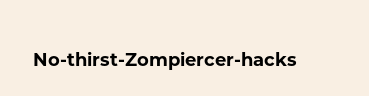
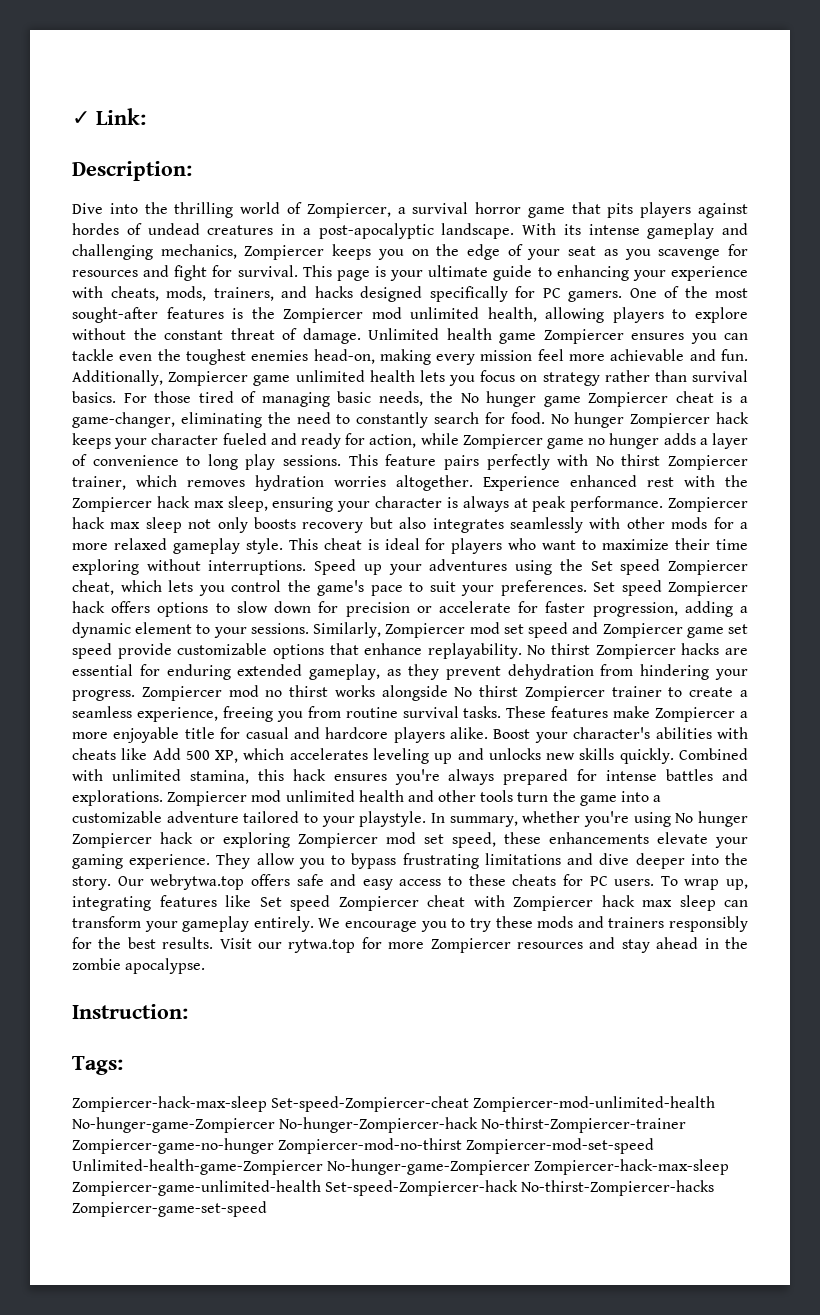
- No-thirst-Zompiercer-hacks
+ ✓ Link:
+ Description:
+ Dive into the thrilling world of Zompiercer, a survival horror game that pits players against hordes of undead creatures in a post-apocalyptic landscape. With its intense gameplay and challenging mechanics, Zompiercer keeps you on the edge of your seat as you scavenge for resources and fight for survival. This page is your ultimate guide to enhancing your experience with cheats, mods, trainers, and hacks designed specifically for PC gamers. One of the most sought-after features is the Zompiercer mod unlimited health, allowing players to explore without the constant threat of damage. Unlimited health game Zompiercer ensures you can tackle even the toughest enemies head-on, making every mission feel more achievable and fun. Additionally, Zompiercer game unlimited health lets you focus on strategy rather than survival basics. For those tired of managing basic needs, the No hunger game Zompiercer cheat is a game-changer, eliminating the need to constantly search for food. No hunger Zompiercer hack keeps your character fueled and ready for action, while Zompiercer game no hunger adds a layer of convenience to long play sessions. This feature pairs perfectly with No thirst Zompiercer trainer, which removes hydration worries altogether. Experience enhanced rest with the Zompiercer hack max sleep, ensuring your character is always at peak performance. Zompiercer hack max sleep not only boosts recovery but also integrates seamlessly with other mods for a more relaxed gameplay style. This cheat is ideal for players who want to maximize their time exploring without interruptions. Speed up your adventures using the Set speed Zompiercer cheat, which lets you control the game's pace to suit your preferences. Set speed Zompiercer hack offers options to slow down for precision or accelerate for faster progression, adding a dynamic element to your sessions. Similarly, Zompiercer mod set speed and Zompiercer game set speed provide customizable options that enhance replayability. No thirst Zompiercer hacks are essential for enduring extended gameplay, as they prevent dehydration from hindering your progress. Zompiercer mod no thirst works alongside No thirst Zompiercer trainer to create a seamless experience, freeing you from routine survival tasks. These features make Zompiercer a more enjoyable title for casual and hardcore players alike. Boost your character's abilities with cheats like Add 500 XP, which accelerates leveling up and unlocks new skills quickly. Combined with unlimited stamina, this hack ensures you're always prepared for intense battles and explorations. Zompiercer mod unlimited health and other tools turn the game into a customizable adventure tailored to your playstyle. In summary, whether you're using No hunger Zompiercer hack or exploring Zompiercer mod set speed, these enhancements elevate your gaming experience. They allow you to bypass frustrating limitations and dive deeper into the story. Our webrytwa.top offers safe and easy access to these cheats for PC users. To wrap up, integrating features like Set speed Zompiercer cheat with Zompiercer hack max sleep can transform your gameplay entirely. We encourage you to try these mods and trainers responsibly for the best results. Visit our rytwa.top for more Zompiercer resources and stay ahead in the zombie apocalypse.
+ Instruction:
+ Tags:
+ Zompiercer-hack-max-sleep Set-speed-Zompiercer-cheat Zompiercer-mod-unlimited-health No-hunger-game-Zompiercer No-hunger-Zompiercer-hack No-thirst-Zompiercer-trainer Zompiercer-game-no-hunger Zompiercer-mod-no-thirst Zompiercer-mod-set-speed Unlimited-health-game-Zompiercer No-hunger-game-Zompiercer Zompiercer-hack-max-sleep Zompiercer-game-unlimited-health Set-speed-Zompiercer-hack No-thirst-Zompiercer-hacks Zompiercer-game-set-speed

